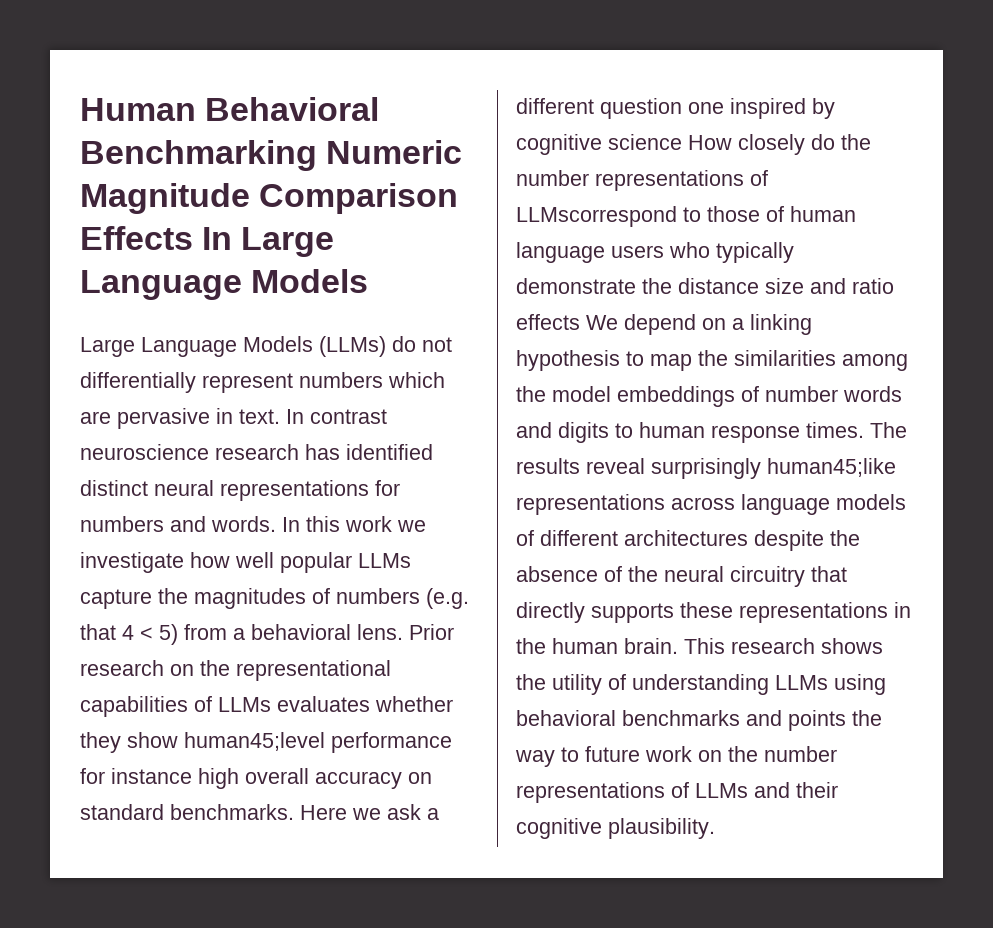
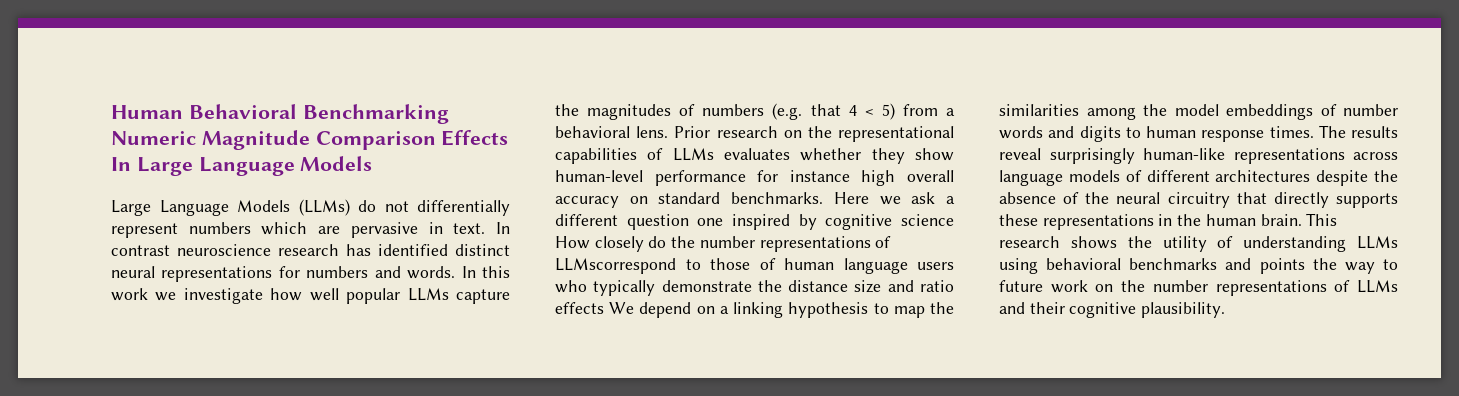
- Prior research on the representational capabilities of LLMs evaluates whether they show human45;level performance for instance high overall accuracy on standard benchmarks.
+ Prior research on the representational capabilities of LLMs evaluates whether they show human-level performance for instance high overall accuracy on standard benchmarks.
- The results reveal surprisingly human45;like representations across language models of different architectures despite the absence of the neural circuitry that directly supports these representations in the human brain.
+ The results reveal surprisingly human-like representations across language models of different architectures despite the absence of the neural circuitry that directly supports these representations in the human brain.

